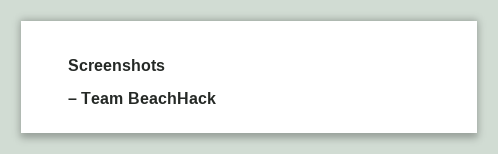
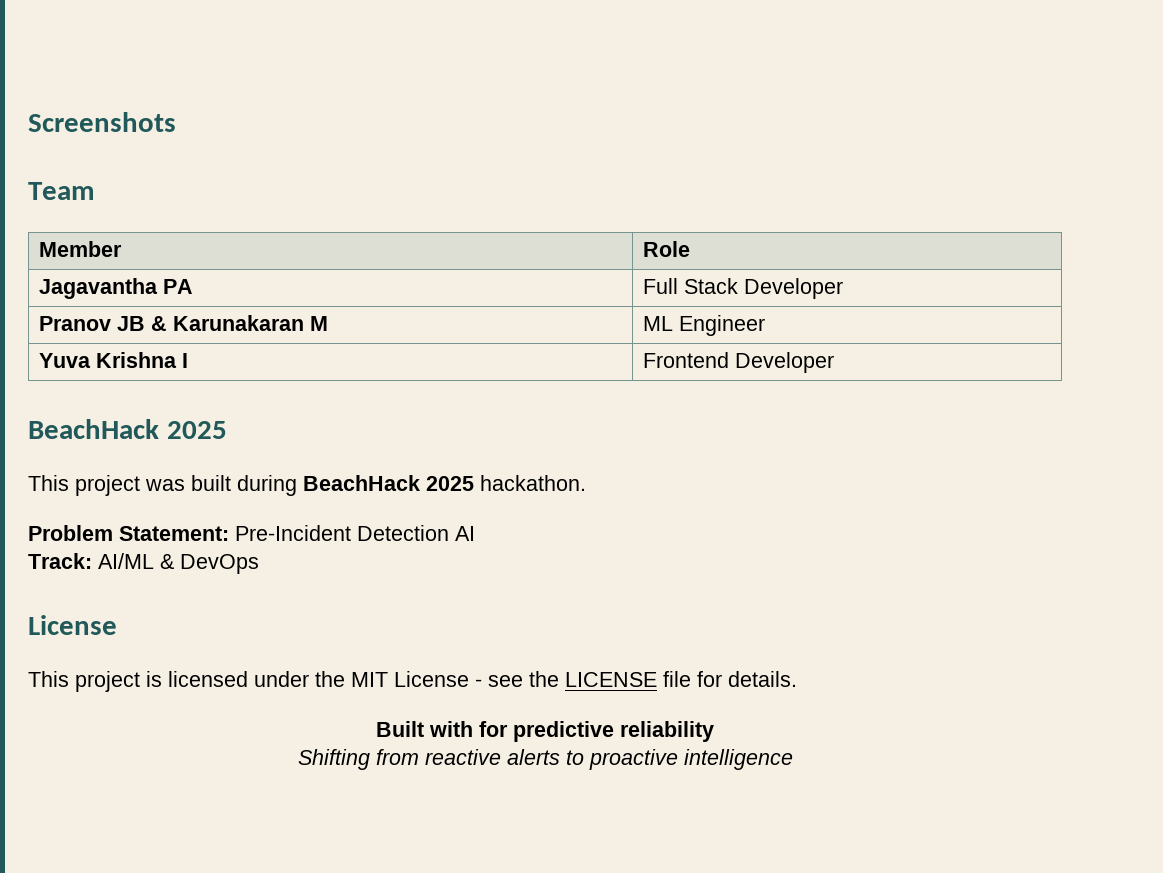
- – Team BeachHack
+ Team
+ Member | Role
+ Jagavantha PA | Full Stack Developer
+ Pranov JB & Karunakaran M | ML Engineer
+ Yuva Krishna I | Frontend Developer
+ BeachHack 2025
+ This project was built during BeachHack 2025 hackathon.
+ Problem Statement: Pre-Incident Detection AI
+ Track: AI/ML & DevOps
+ License
+ This project is licensed under the MIT License - see the LICENSE file for details.
+ Built with for predictive reliability
+ Shifting from reactive alerts to proactive intelligence

